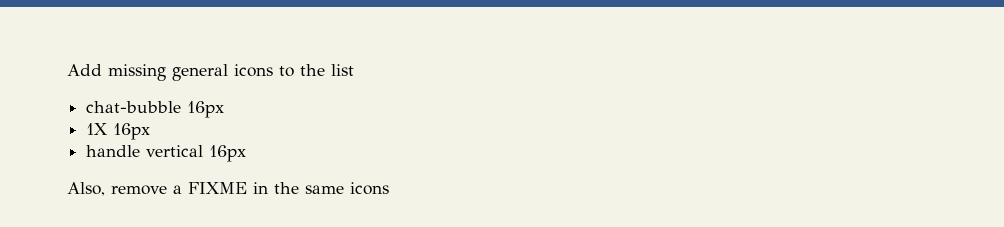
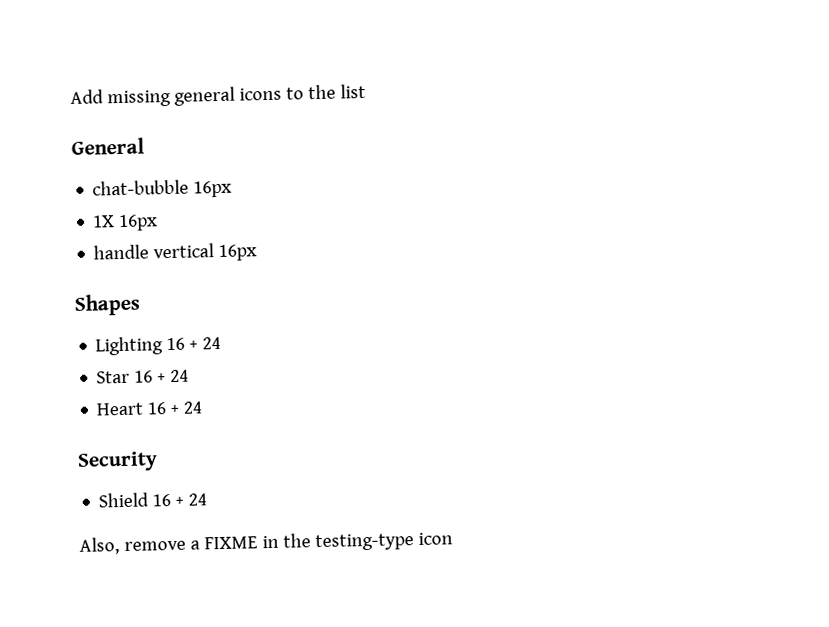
+ General
+ Shapes
+ Lighting 16 + 24
+ Star 16 + 24
+ Heart 16 + 24
+ Security
+ Shield 16 + 24
- Also, remove a FIXME in the same icons
+ Also, remove a FIXME in the testing-type icon

